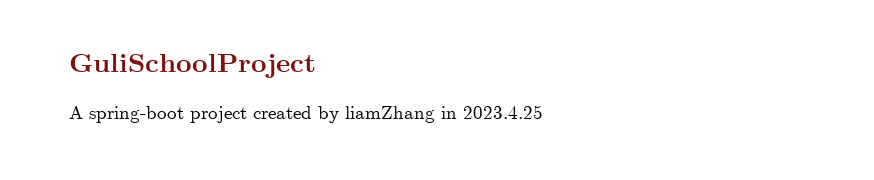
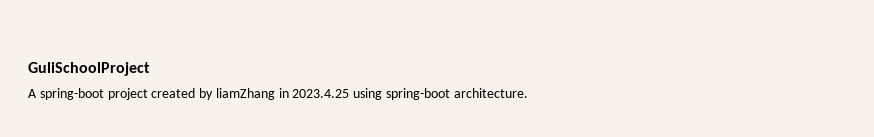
- A spring-boot project created by liamZhang in 2023.4.25
+ A spring-boot project created by liamZhang in 2023.4.25 using spring-boot architecture.

